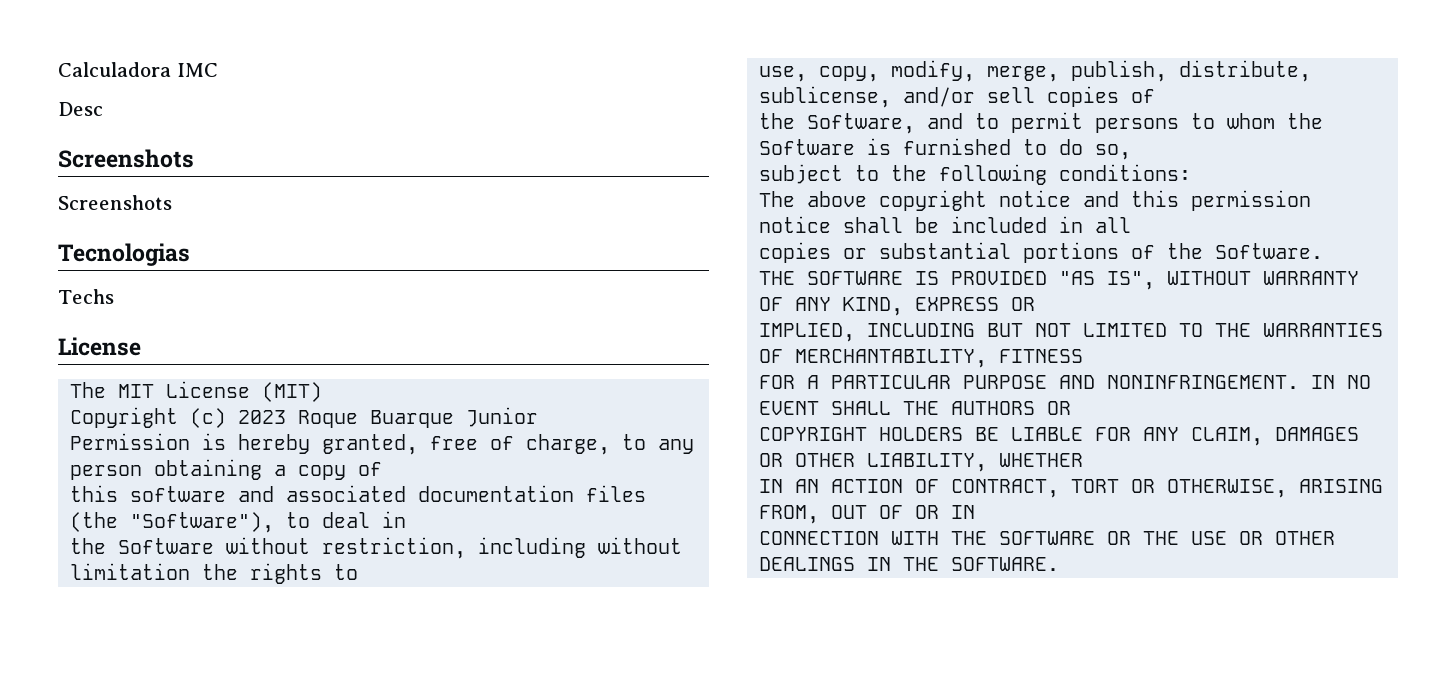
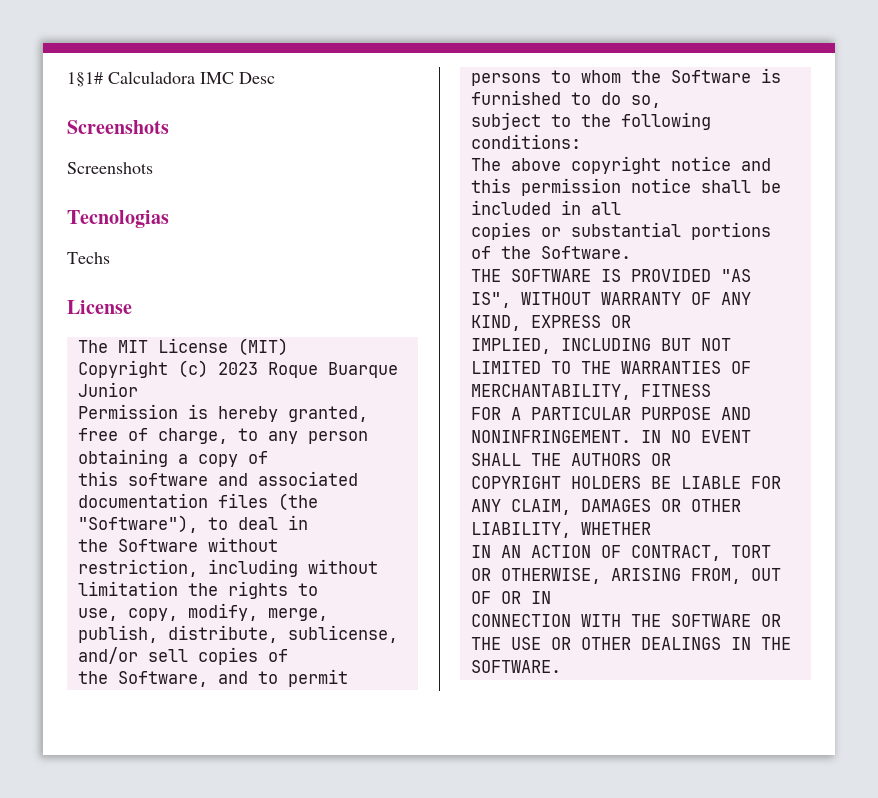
- Calculadora IMC
- Desc
+ 1§1# Calculadora IMC Desc

